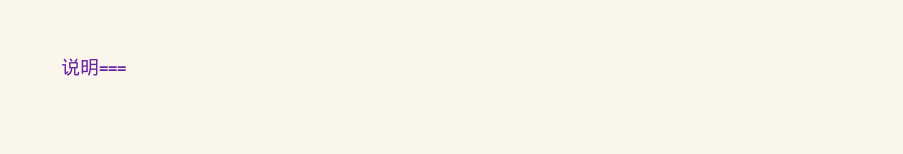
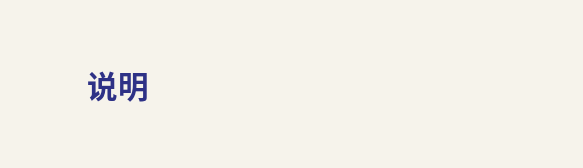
- 说明===
+ 说明

